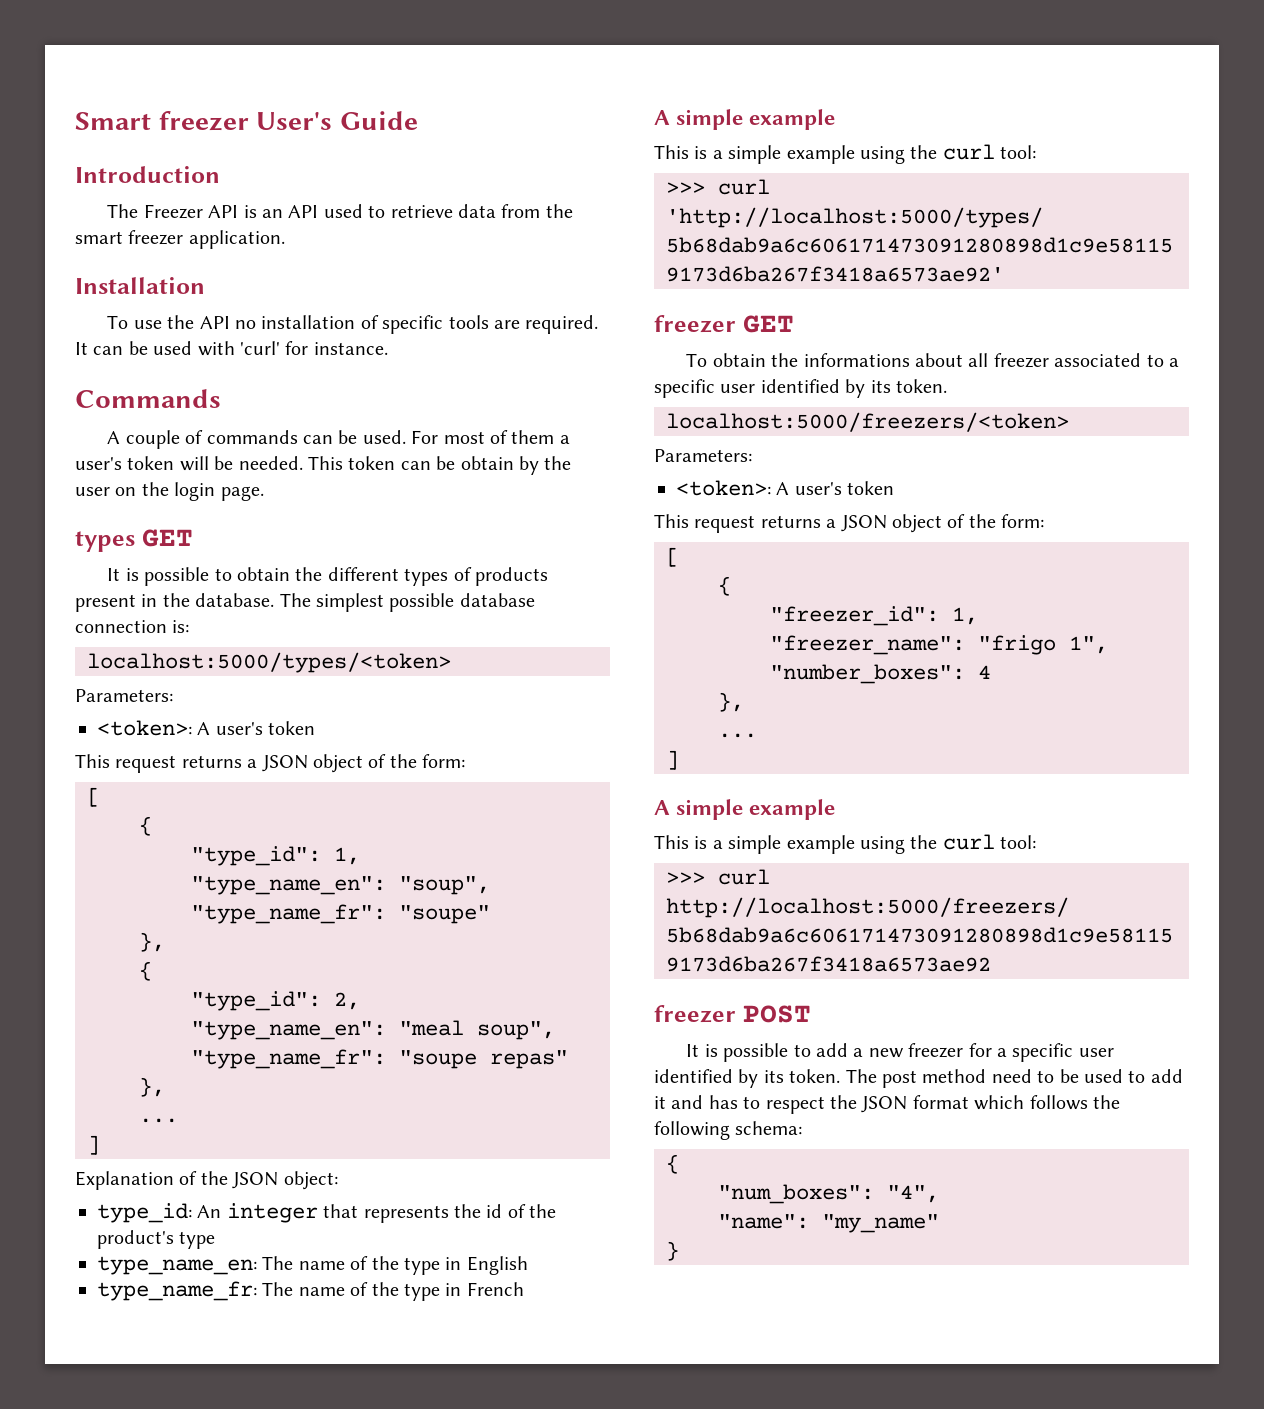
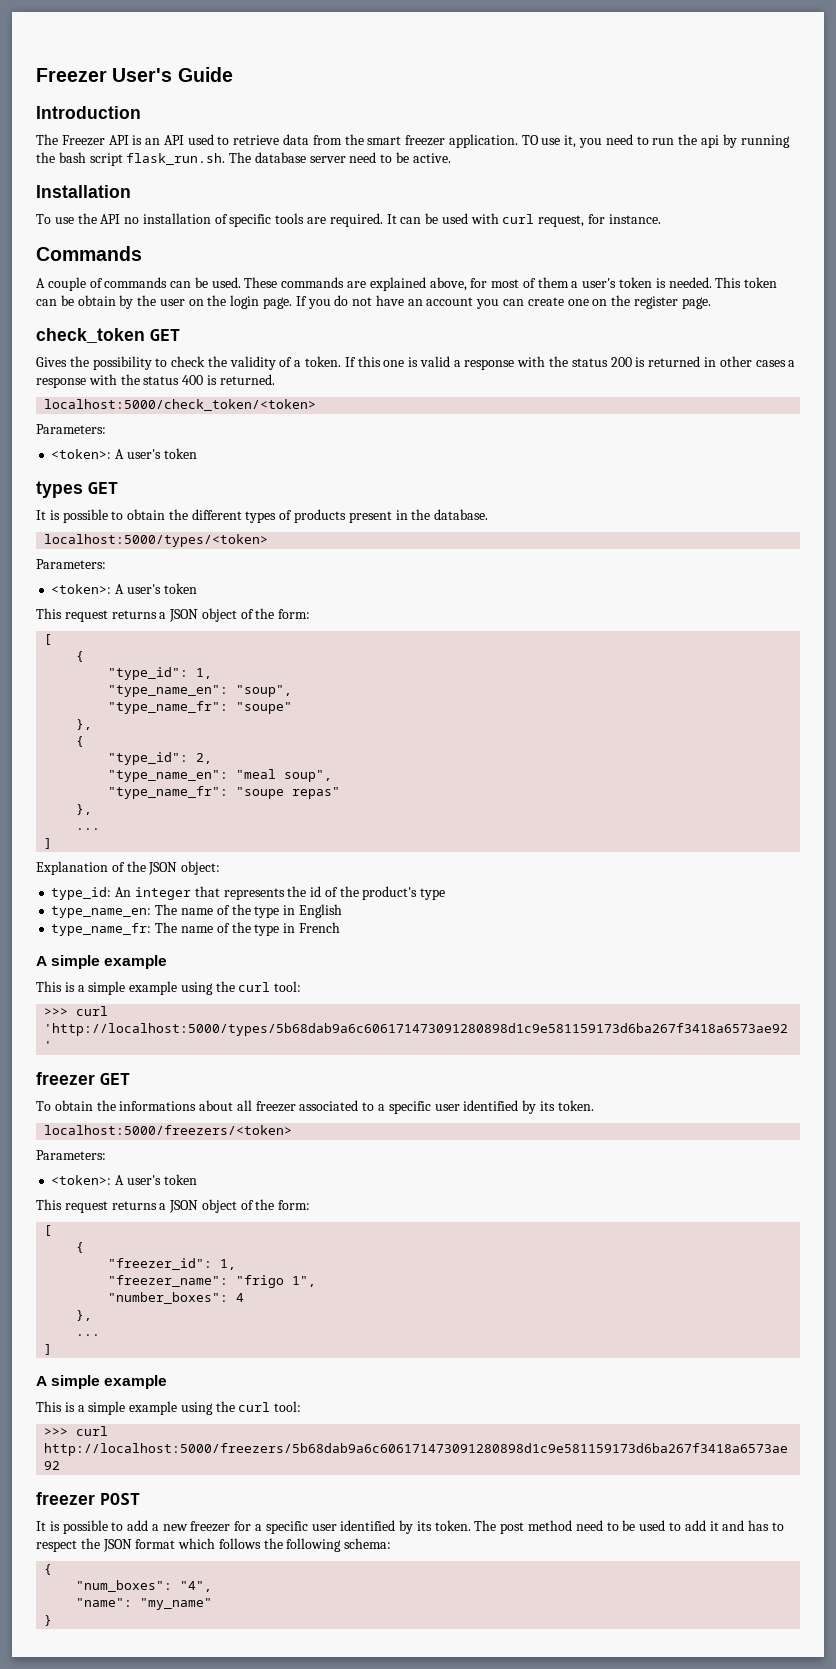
- Smart freezer User's Guide
+ Freezer User's Guide
+ TO use it, you need to run the api by running the bash script flask_run.sh. The database server need to be active.
- It can be used with 'curl' for instance.
+ It can be used with curl request, for instance.
- For most of them a user's token will be needed.
+ These commands are explained above, for most of them a user's token is needed.
+ If you do not have an account you can create one on the register page.
+ check_token GET
+ Gives the possibility to check the validity of a token. If this one is valid a response with the status 200 is returned in other cases a response with the status 400 is returned.
+ localhost:5000/check_token/<token>
+ Parameters:
+ <token>: A user's token
- The simplest possible database connection is:

